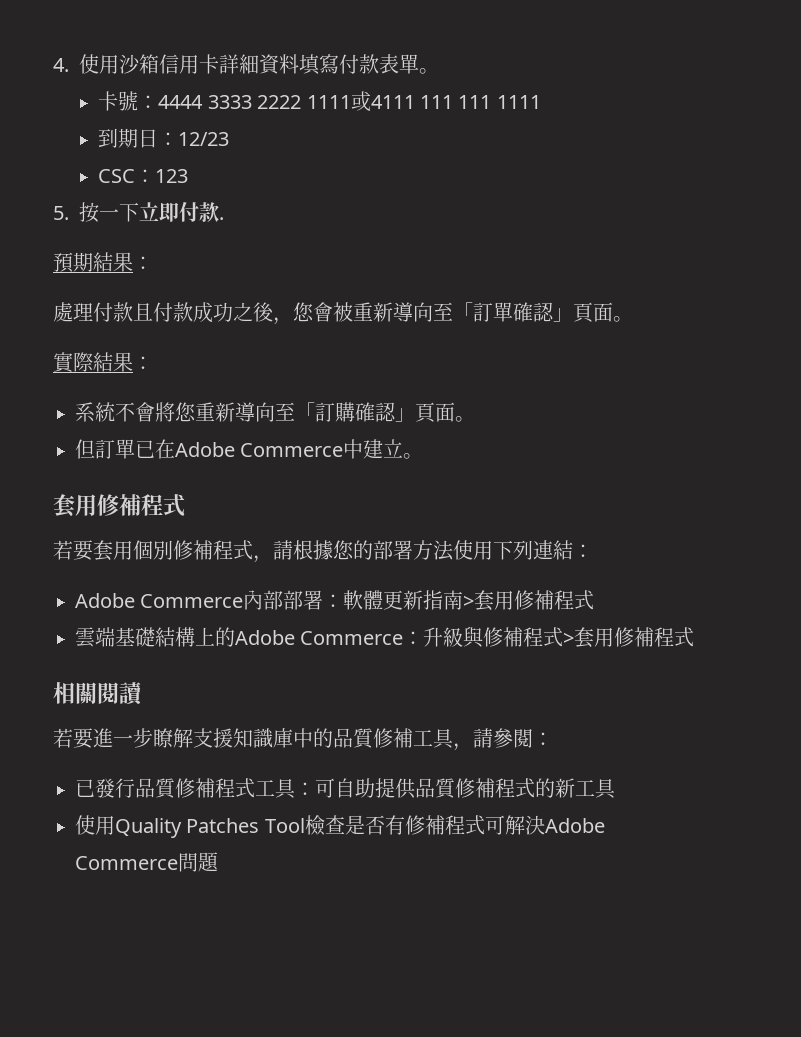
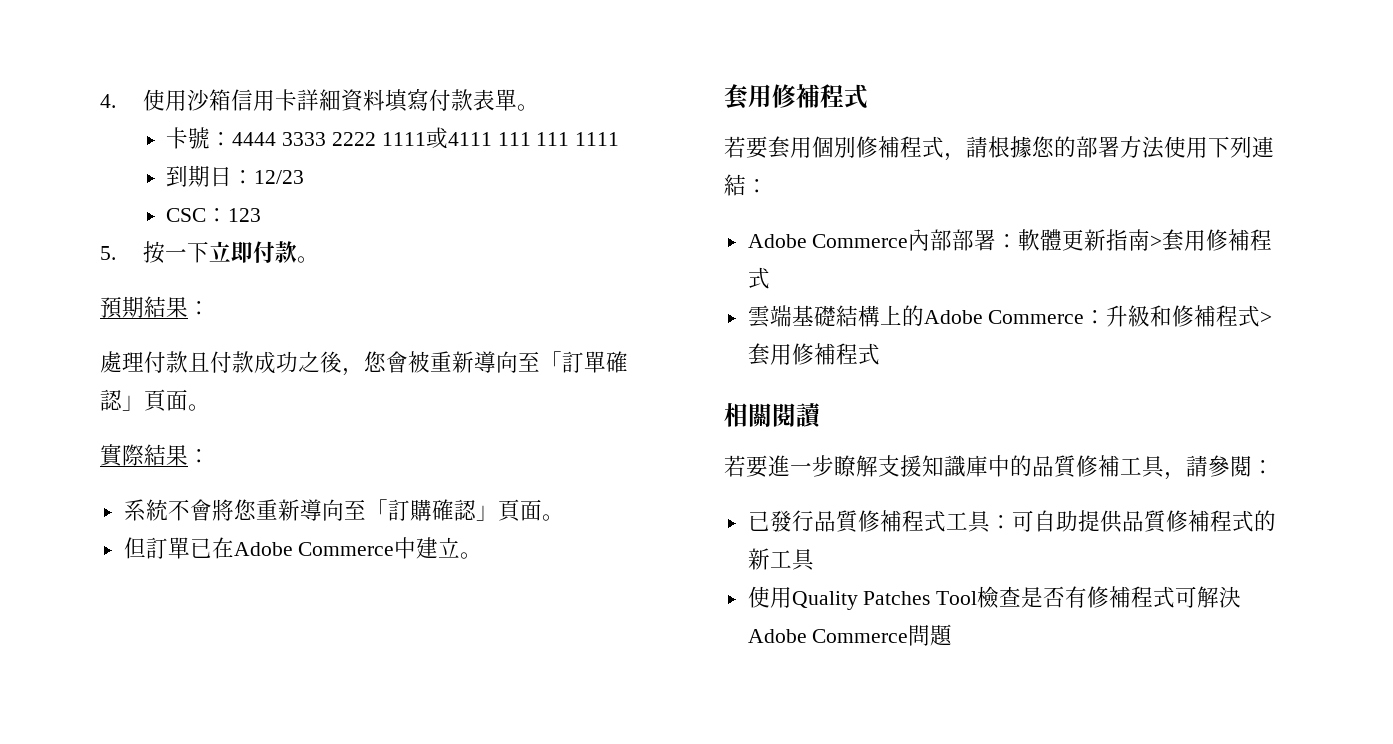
- 5.按一下立即付款.
+ 5.按一下立即付款。
- 雲端基礎結構上的Adobe Commerce：升級與修補程式>套用修補程式
+ 雲端基礎結構上的Adobe Commerce：升級和修補程式>套用修補程式

